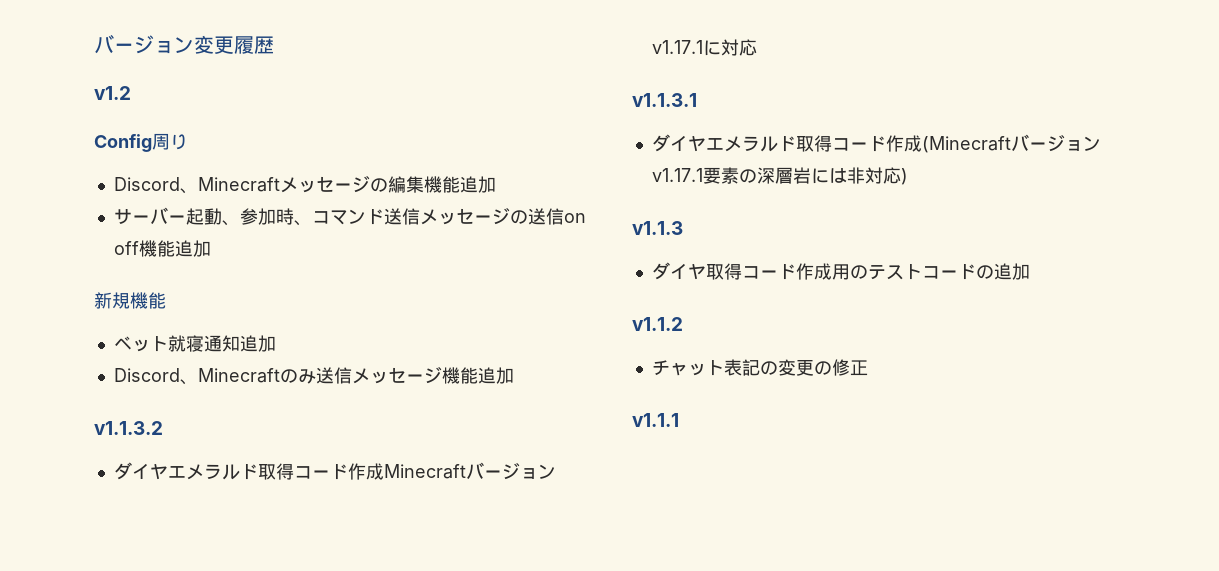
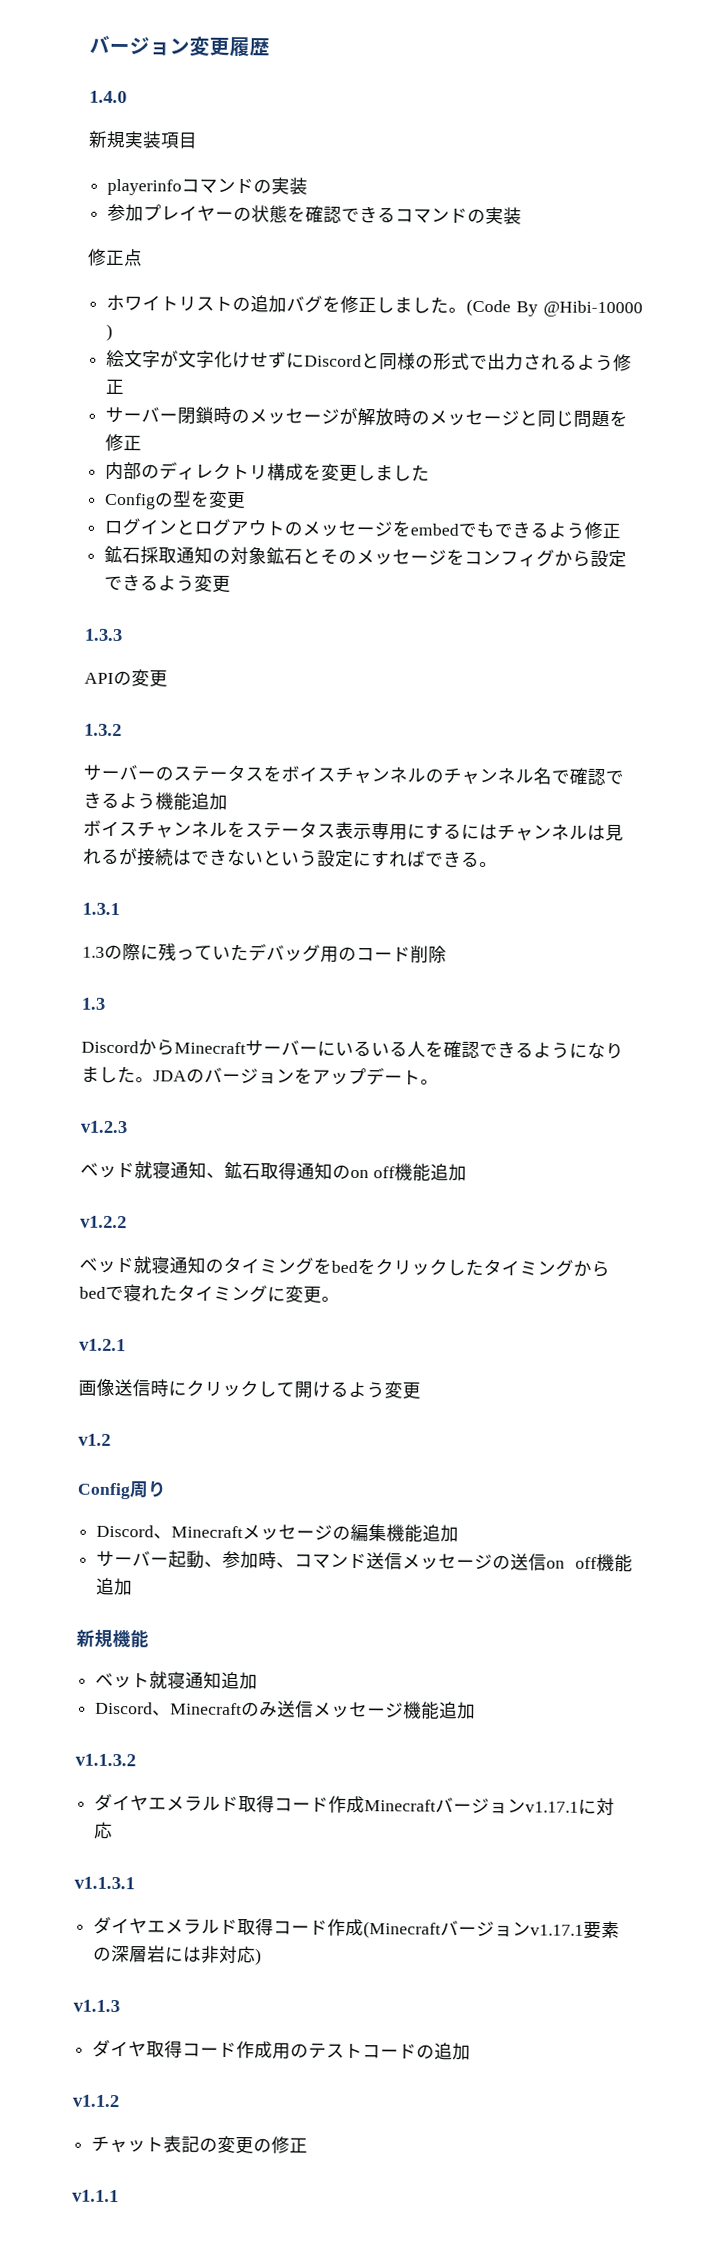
+ 1.4.0
+ 新規実装項目
+ playerinfoコマンドの実装
+ 参加プレイヤーの状態を確認できるコマンドの実装
+ 修正点
+ ホワイトリストの追加バグを修正しました。(Code By @Hibi-10000 )
+ 絵文字が文字化けせずにDiscordと同様の形式で出力されるよう修正
+ サーバー閉鎖時のメッセージが解放時のメッセージと同じ問題を修正
+ 内部のディレクトリ構成を変更しました
+ Configの型を変更
+ ログインとログアウトのメッセージをembedでもできるよう修正
+ 鉱石採取通知の対象鉱石とそのメッセージをコンフィグから設定できるよう変更
+ 1.3.3
+ APIの変更
+ 1.3.2
+ サーバーのステータスをボイスチャンネルのチャンネル名で確認できるよう機能追加
+ ボイスチャンネルをステータス表示専用にするにはチャンネルは見れるが接続はできないという設定にすればできる。
+ 1.3.1
+ 1.3の際に残っていたデバッグ用のコード削除
+ 1.3
+ DiscordからMinecraftサーバーにいるいる人を確認できるようになりました。JDAのバージョンをアップデート。
+ v1.2.3
+ ベッド就寝通知、鉱石取得通知のon off機能追加
+ v1.2.2
+ ベッド就寝通知のタイミングをbedをクリックしたタイミングからbedで寝れたタイミングに変更。
+ v1.2.1
+ 画像送信時にクリックして開けるよう変更

